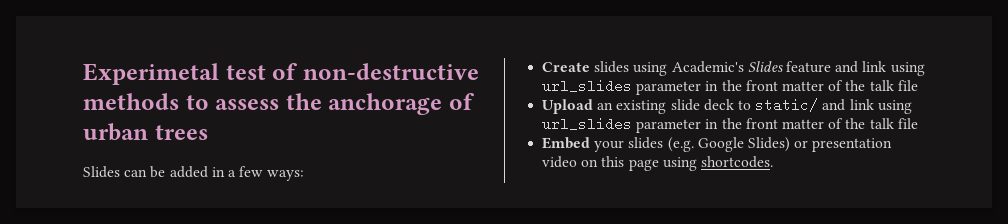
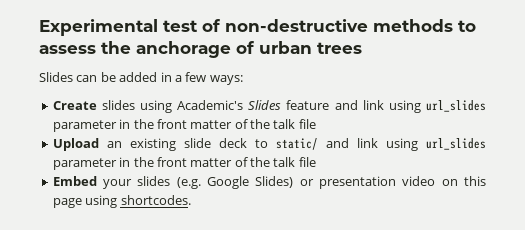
- Experimetal test of non-destructive methods to assess the anchorage of urban trees
+ Experimental test of non-destructive methods to assess the anchorage of urban trees

